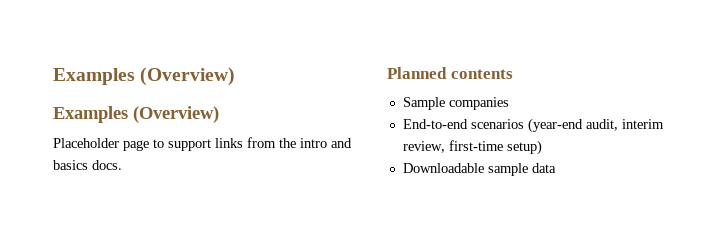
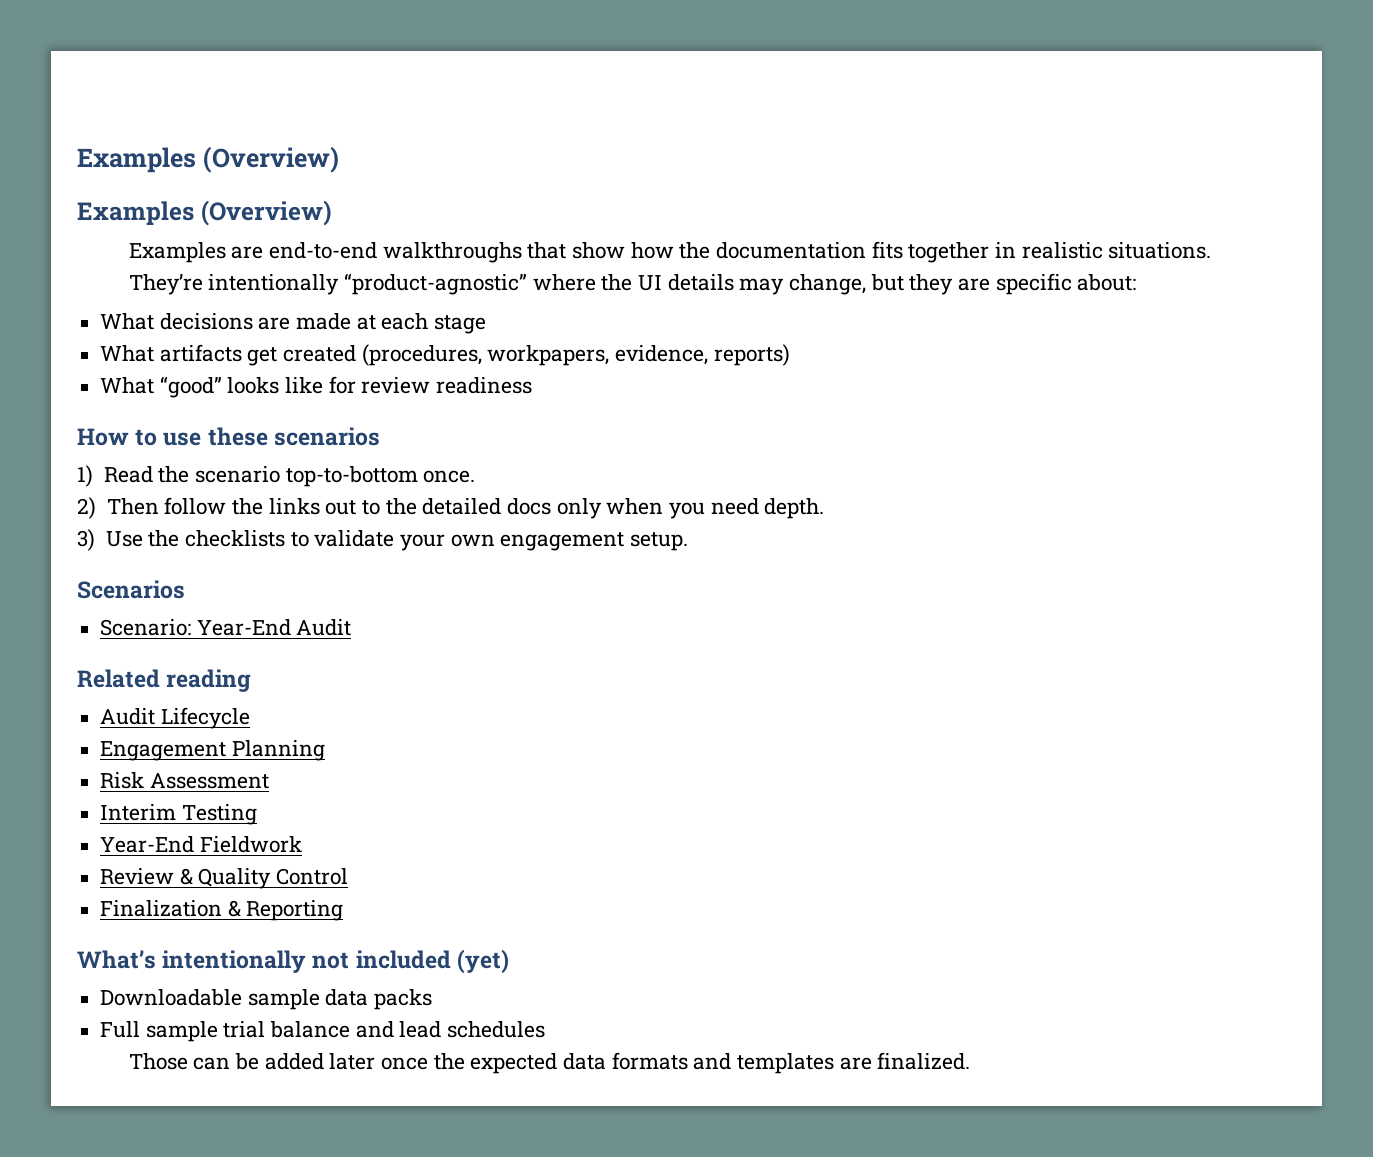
- Placeholder page to support links from the intro and basics docs.
- Planned contents
- Sample companies
- End-to-end scenarios (year-end audit, interim review, first-time setup)
- Downloadable sample data
+ Examples are end-to-end walkthroughs that show how the documentation fits together in realistic situations.
+ They’re intentionally “product-agnostic” where the UI details may change, but they are specific about:
+ What decisions are made at each stage
+ What artifacts get created (procedures, workpapers, evidence, reports)
+ What “good” looks like for review readiness
+ How to use these scenarios
+ 1) Read the scenario top-to-bottom once.
+ 2) Then follow the links out to the detailed docs only when you need depth.
+ 3) Use the checklists to validate your own engagement setup.
+ Scenarios
+ Scenario: Year-End Audit
+ Related reading
+ Audit Lifecycle
+ Engagement Planning
+ Risk Assessment
+ Interim Testing
+ Year-End Fieldwork
+ Review & Quality Control
+ Finalization & Reporting
+ What’s intentionally not included (yet)
+ Downloadable sample data packs
+ Full sample trial balance and lead schedules
+ Those can be added later once the expected data formats and templates are finalized.

